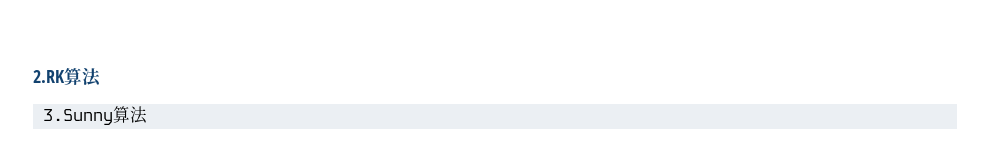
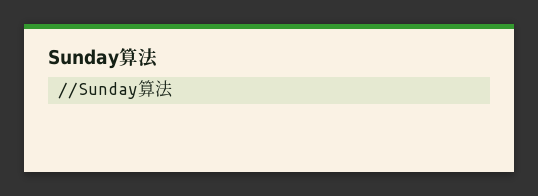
- 2.RK算法
+ Sunday算法
- 3.Sunny算法
+ //Sunday算法

